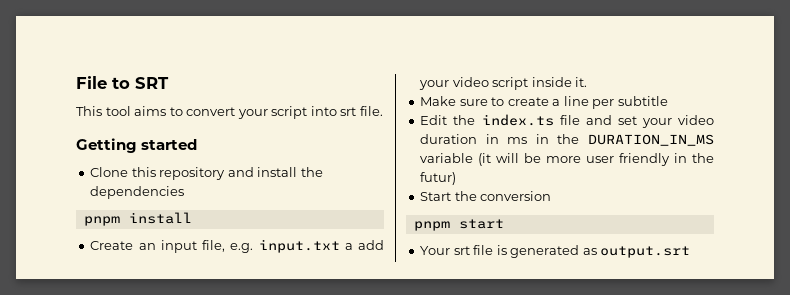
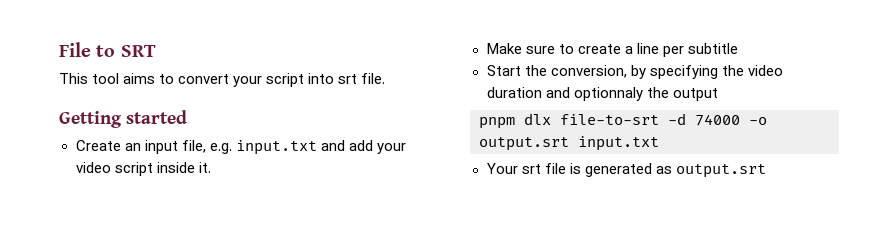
- Clone this repository and install the dependencies
- pnpm install
- Create an input file, e.g. input.txt a add your video script inside it.
+ Create an input file, e.g. input.txt and add your video script inside it.
- Edit the index.ts file and set your video duration in ms in the DURATION_IN_MS variable (it will be more user friendly in the futur)
- Start the conversion
- pnpm start
+ Start the conversion, by specifying the video duration and optionnaly the output
+ pnpm dlx file-to-srt -d 74000 -o output.srt input.txt

